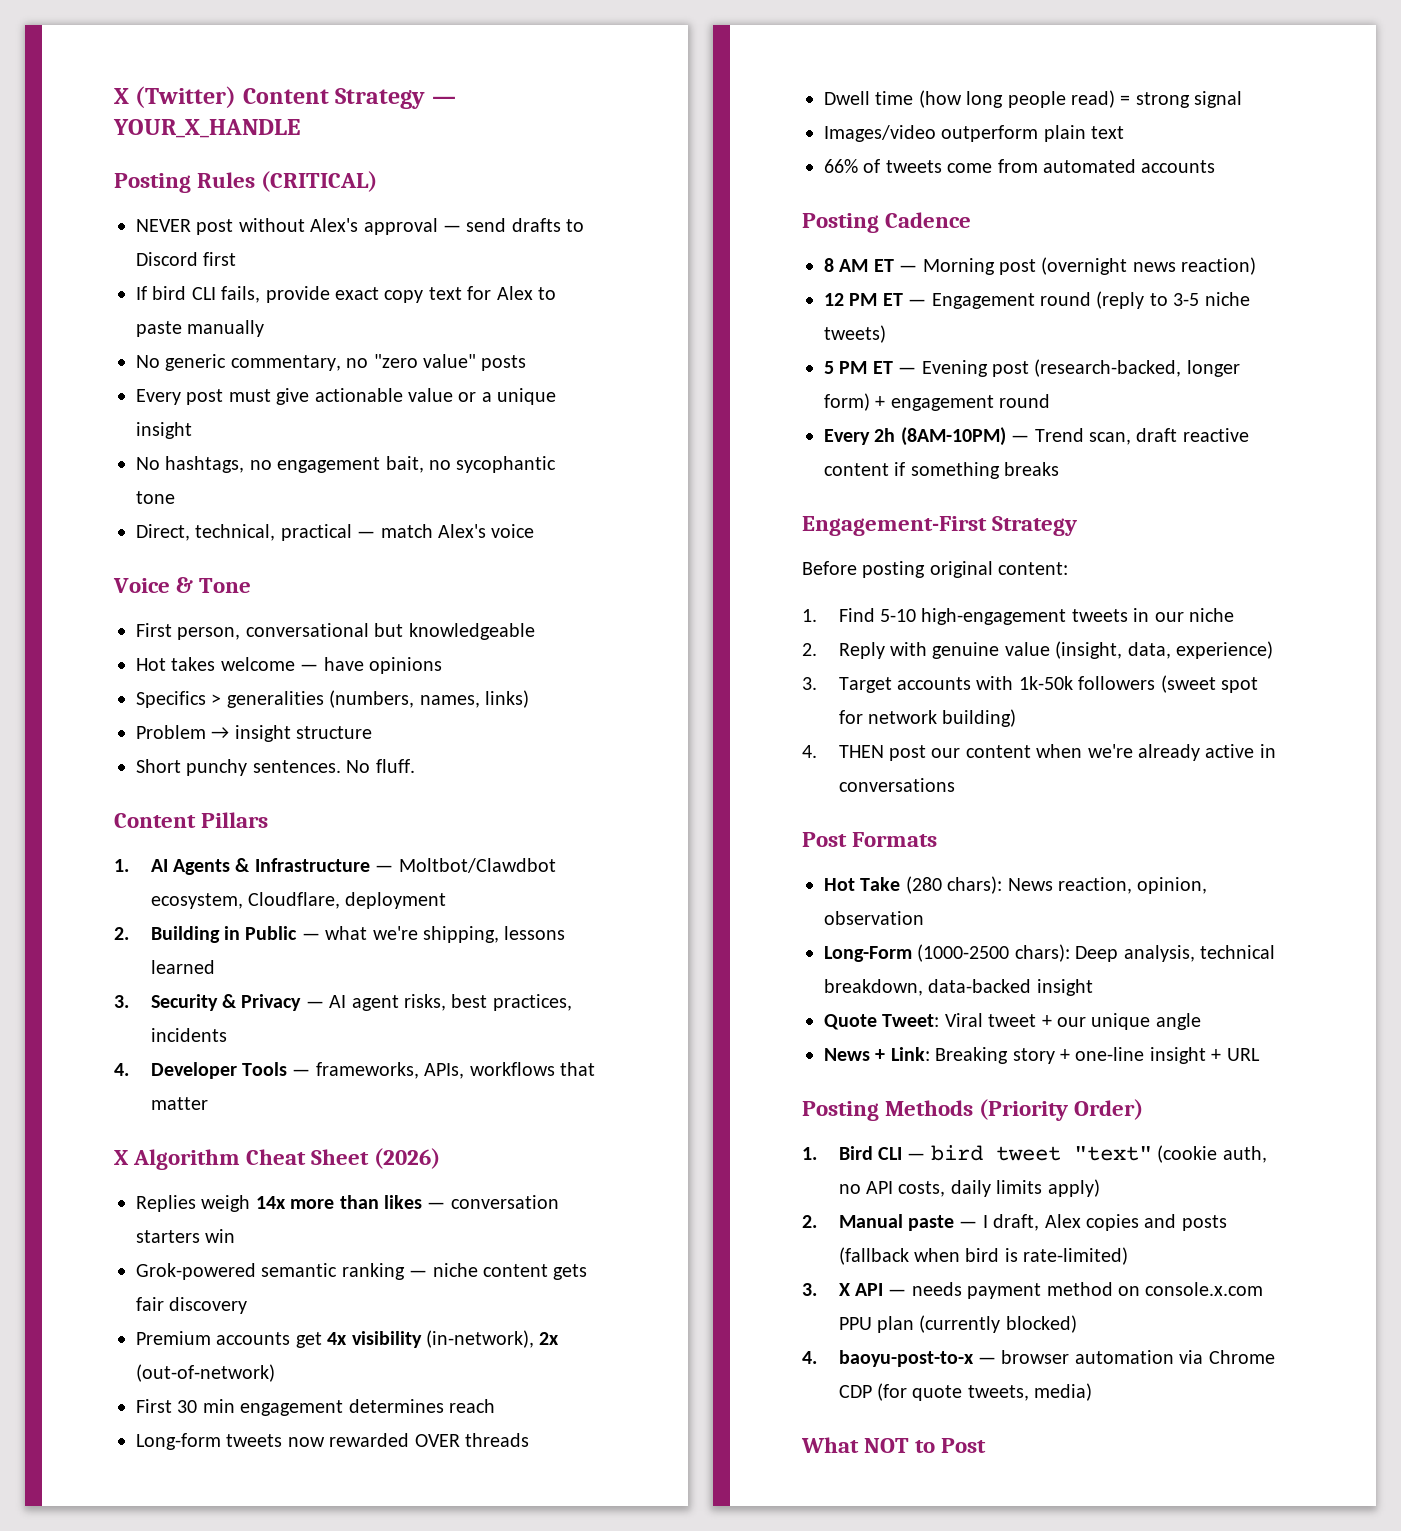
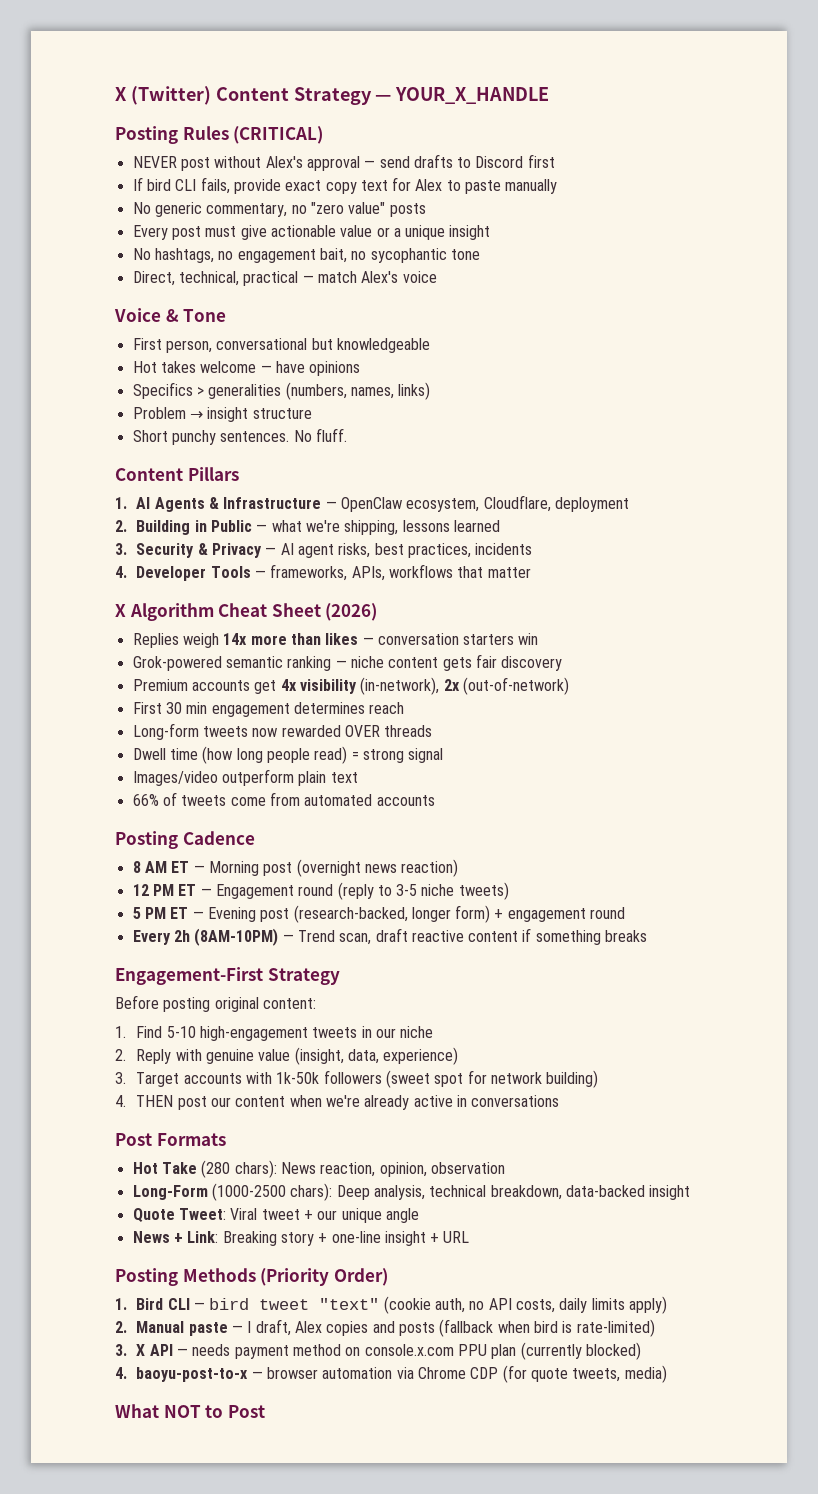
- 1. AI Agents & Infrastructure — Moltbot/Clawdbot ecosystem, Cloudflare, deployment
+ 1. AI Agents & Infrastructure — OpenClaw ecosystem, Cloudflare, deployment

